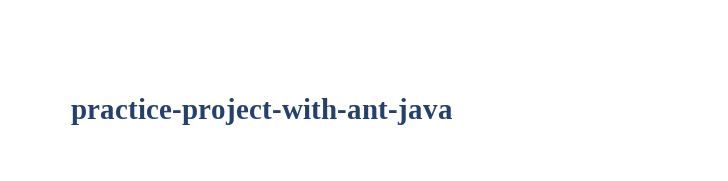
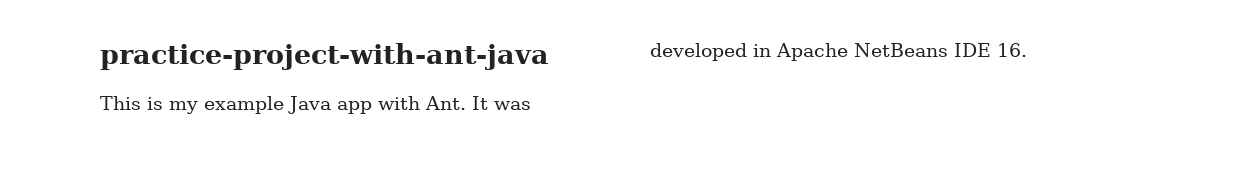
+ This is my example Java app with Ant. It was developed in Apache NetBeans IDE 16.

